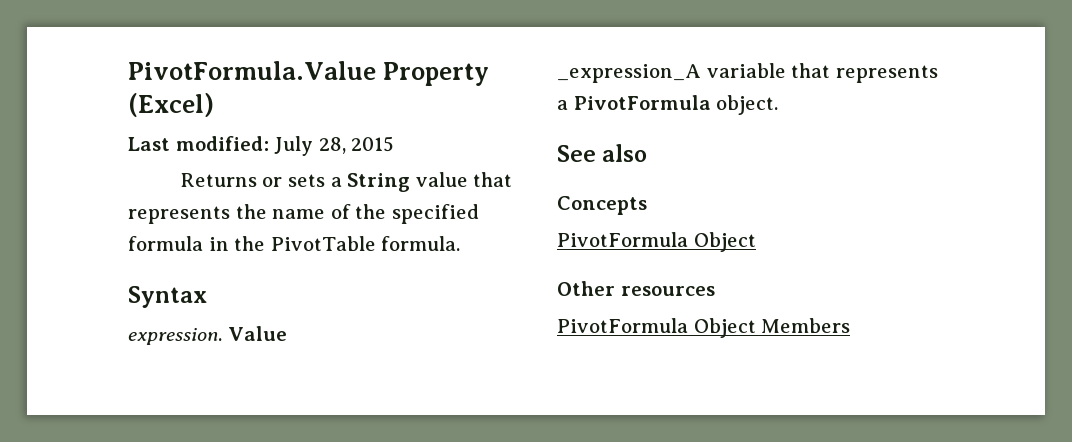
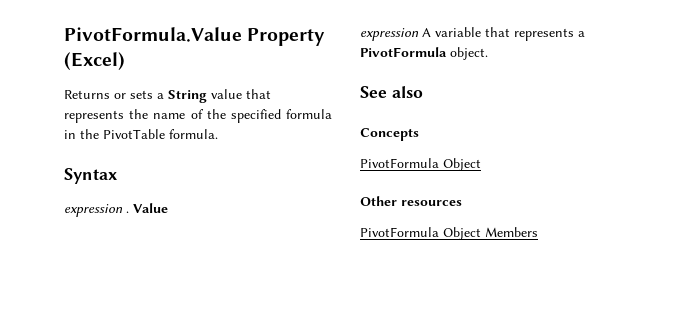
- Last modified: July 28, 2015
- expression.
+ expression .
- _expression_A variable that represents a PivotFormula object.
+ expression A variable that represents a PivotFormula object.

